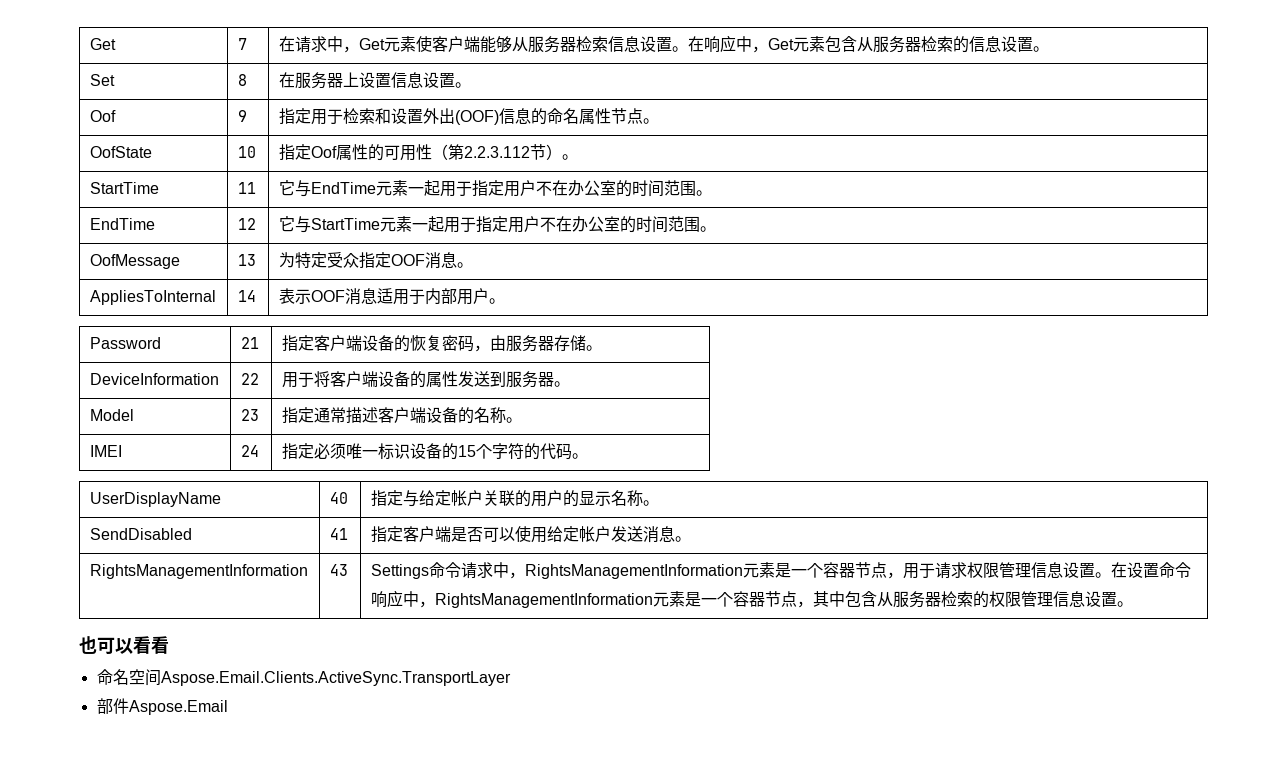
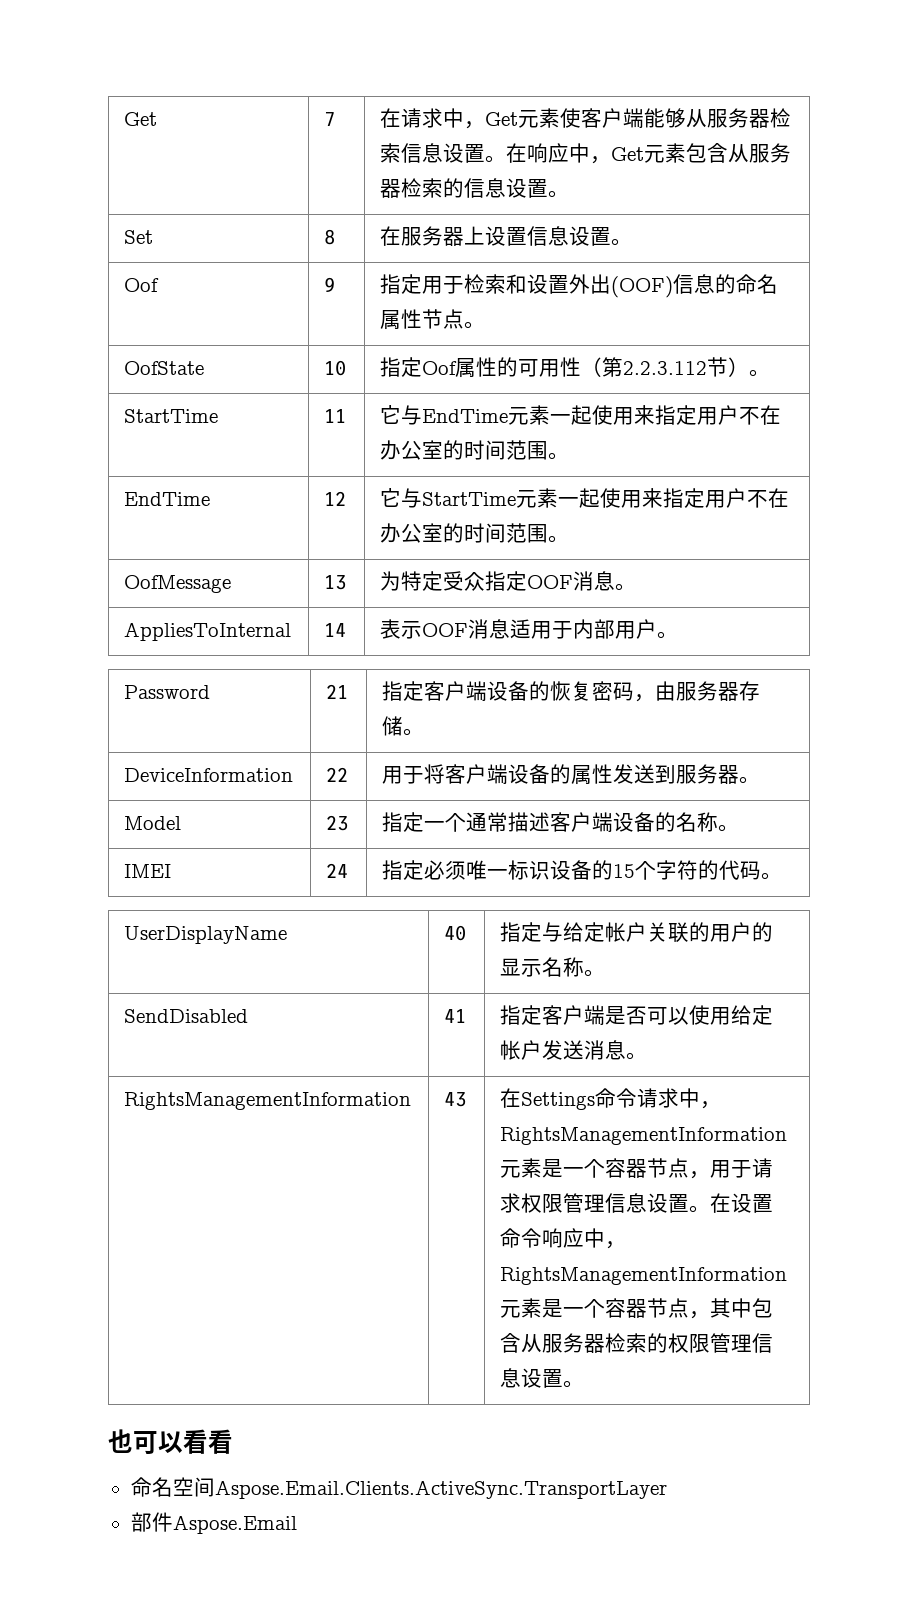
- StartTime | 11 | 它与EndTime元素一起用于指定用户不在办公室的时间范围。
+ StartTime | 11 | 它与EndTime元素一起使用来指定用户不在办公室的时间范围。
- EndTime | 12 | 它与StartTime元素一起用于指定用户不在办公室的时间范围。
+ EndTime | 12 | 它与StartTime元素一起使用来指定用户不在办公室的时间范围。
- Model | 23 | 指定通常描述客户端设备的名称。
+ Model | 23 | 指定一个通常描述客户端设备的名称。
- RightsManagementInformation | 43 | Settings命令请求中，RightsManagementInformation元素是一个容器节点，用于请求权限管理信息设置。在设置命令响应中，RightsManagementInformation元素是一个容器节点，其中包含从服务器检索的权限管理信息设置。
+ RightsManagementInformation | 43 | 在Settings命令请求中，RightsManagementInformation元素是一个容器节点，用于请求权限管理信息设置。在设置命令响应中，RightsManagementInformation元素是一个容器节点，其中包含从服务器检索的权限管理信息设置。

